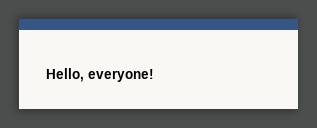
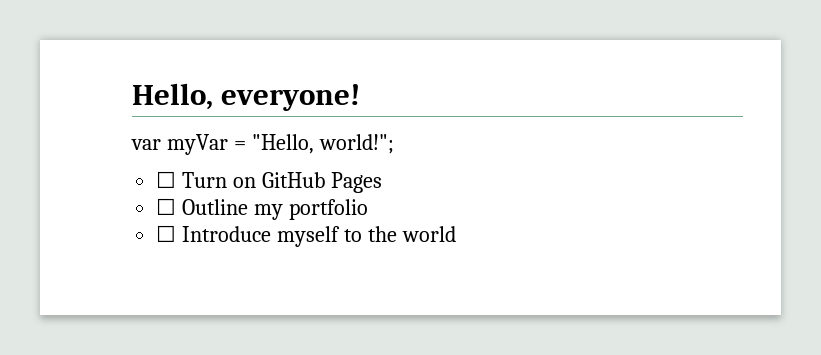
+ var myVar = "Hello, world!";
+ ☐ Turn on GitHub Pages
+ ☐ Outline my portfolio
+ ☐ Introduce myself to the world

